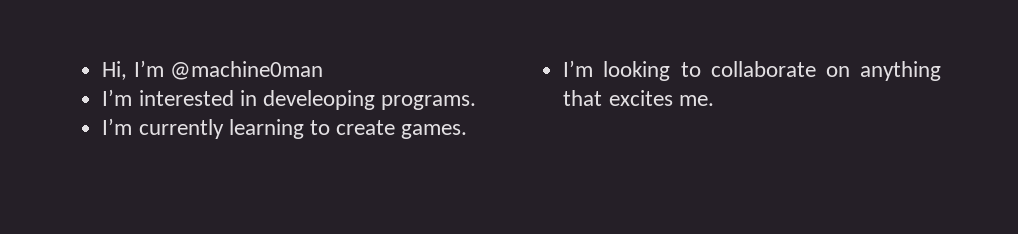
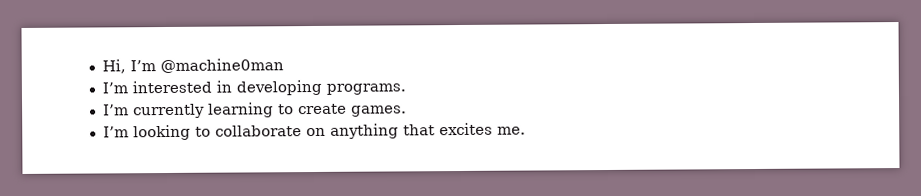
- I’m interested in develeoping programs.
+ I’m interested in developing programs.

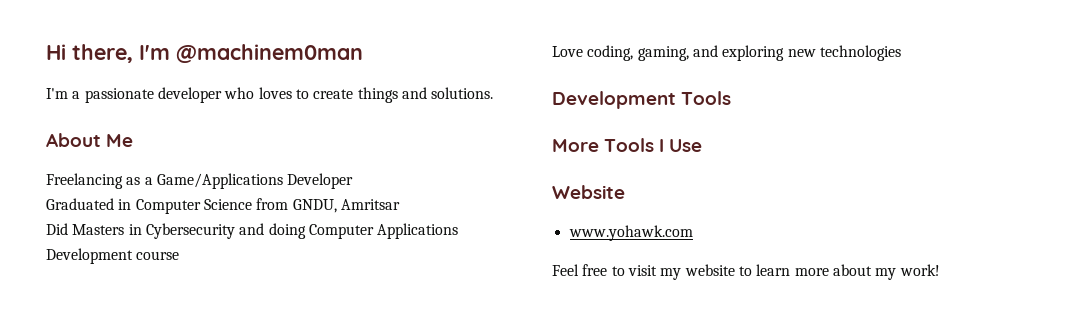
- Hi, I’m @machine0man
- I’m interested in developing programs.
- I’m currently learning to create games.
- I’m looking to collaborate on anything that excites me.
+ Hi there, I'm @machinem0man
+ I'm a passionate developer who loves to create things and solutions.
+ About Me
+ Freelancing as a Game/Applications Developer
+ Graduated in Computer Science from GNDU, Amritsar
+ Did Masters in Cybersecurity and doing Computer Applications Development course
+ Love coding, gaming, and exploring new technologies
+ Development Tools
+ More Tools I Use
+ Website
+ www.yohawk.com
+ Feel free to visit my website to learn more about my work!

